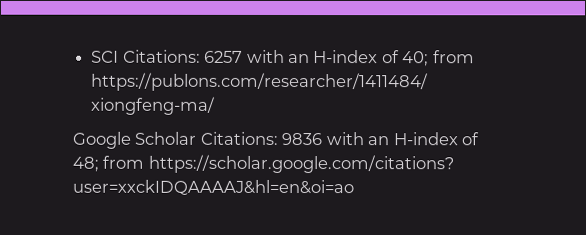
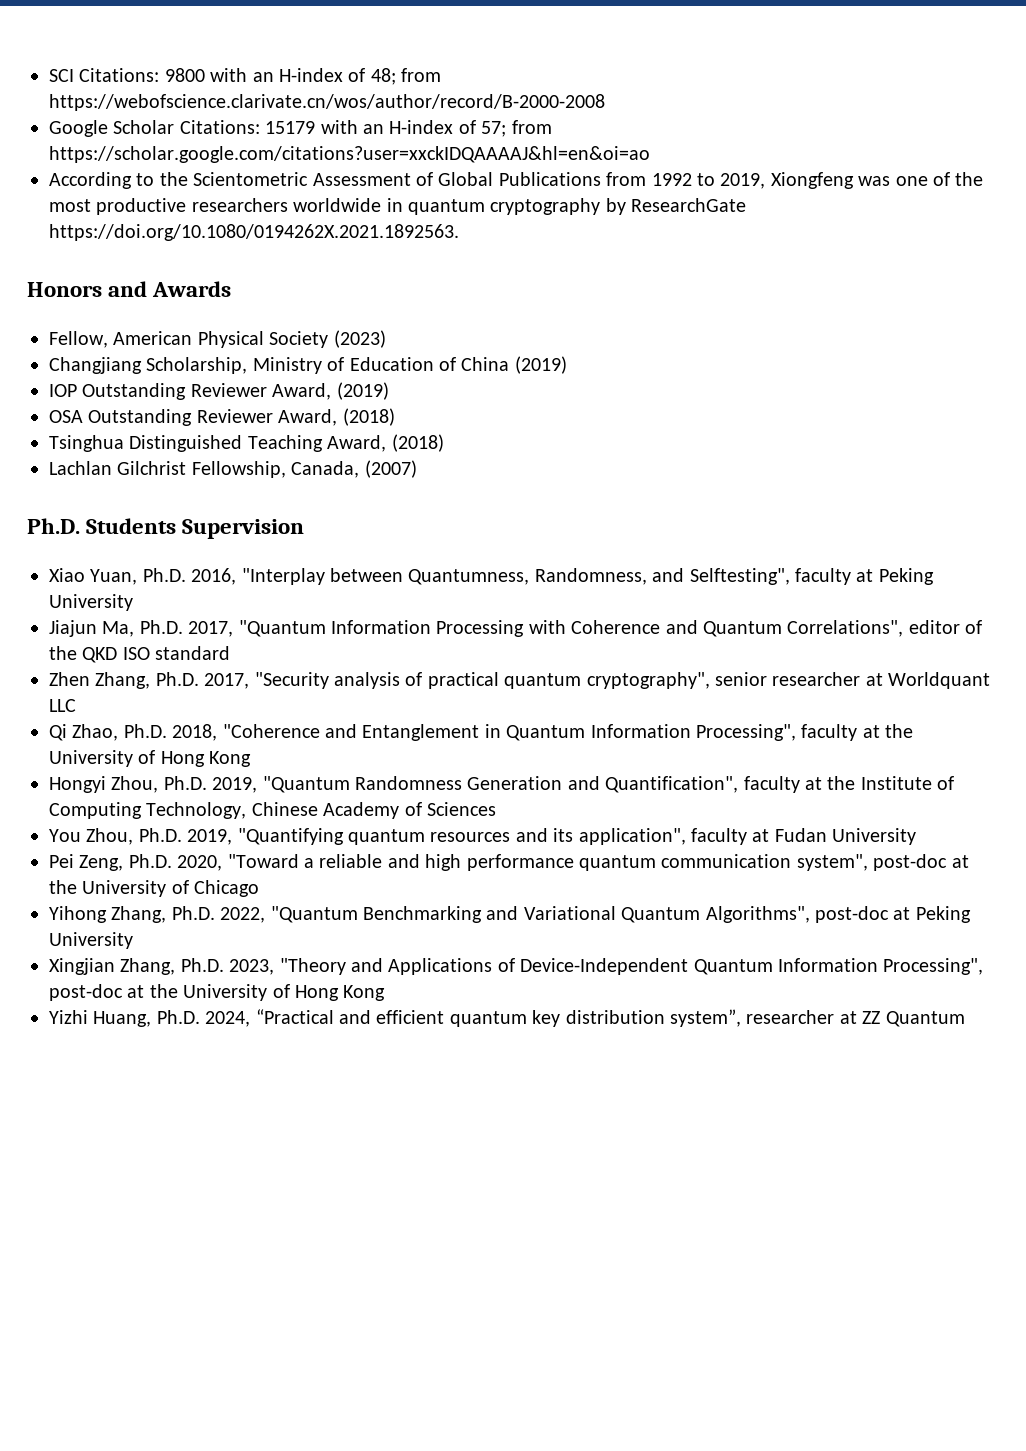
- SCI Citations: 6257 with an H-index of 40; from https://publons.com/researcher/1411484/ xiongfeng-ma/
- Google Scholar Citations: 9836 with an H-index of 48; from https://scholar.google.com/citations? user=xxckIDQAAAAJ&hl=en&oi=ao
+ SCI Citations: 9800 with an H-index of 48; from https://webofscience.clarivate.cn/wos/author/record/B-2000-2008
+ Google Scholar Citations: 15179 with an H-index of 57; from https://scholar.google.com/citations?user=xxckIDQAAAAJ&hl=en&oi=ao
+ According to the Scientometric Assessment of Global Publications from 1992 to 2019, Xiongfeng was one of the most productive researchers worldwide in quantum cryptography by ResearchGate https://doi.org/10.1080/0194262X.2021.1892563.
+ Honors and Awards
+ Fellow, American Physical Society (2023)
+ Changjiang Scholarship, Ministry of Education of China (2019)
+ IOP Outstanding Reviewer Award, (2019)
+ OSA Outstanding Reviewer Award, (2018)
+ Tsinghua Distinguished Teaching Award, (2018)
+ Lachlan Gilchrist Fellowship, Canada, (2007)
+ Ph.D. Students Supervision
+ Xiao Yuan, Ph.D. 2016, "Interplay between Quantumness, Randomness, and Selftesting", faculty at Peking University
+ Jiajun Ma, Ph.D. 2017, "Quantum Information Processing with Coherence and Quantum Correlations", editor of the QKD ISO standard
+ Zhen Zhang, Ph.D. 2017, "Security analysis of practical quantum cryptography", senior researcher at Worldquant LLC
+ Qi Zhao, Ph.D. 2018, "Coherence and Entanglement in Quantum Information Processing", faculty at the University of Hong Kong
+ Hongyi Zhou, Ph.D. 2019, "Quantum Randomness Generation and Quantification", faculty at the Institute of Computing Technology, Chinese Academy of Sciences
+ You Zhou, Ph.D. 2019, "Quantifying quantum resources and its application", faculty at Fudan University
+ Pei Zeng, Ph.D. 2020, "Toward a reliable and high performance quantum communication system", post-doc at the University of Chicago
+ Yihong Zhang, Ph.D. 2022, "Quantum Benchmarking and Variational Quantum Algorithms", post-doc at Peking University
+ Xingjian Zhang, Ph.D. 2023, "Theory and Applications of Device-Independent Quantum Information Processing", post-doc at the University of Hong Kong
+ Yizhi Huang, Ph.D. 2024, “Practical and efficient quantum key distribution system”, researcher at ZZ Quantum

